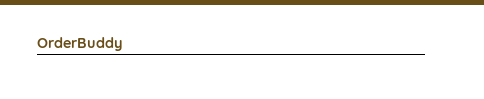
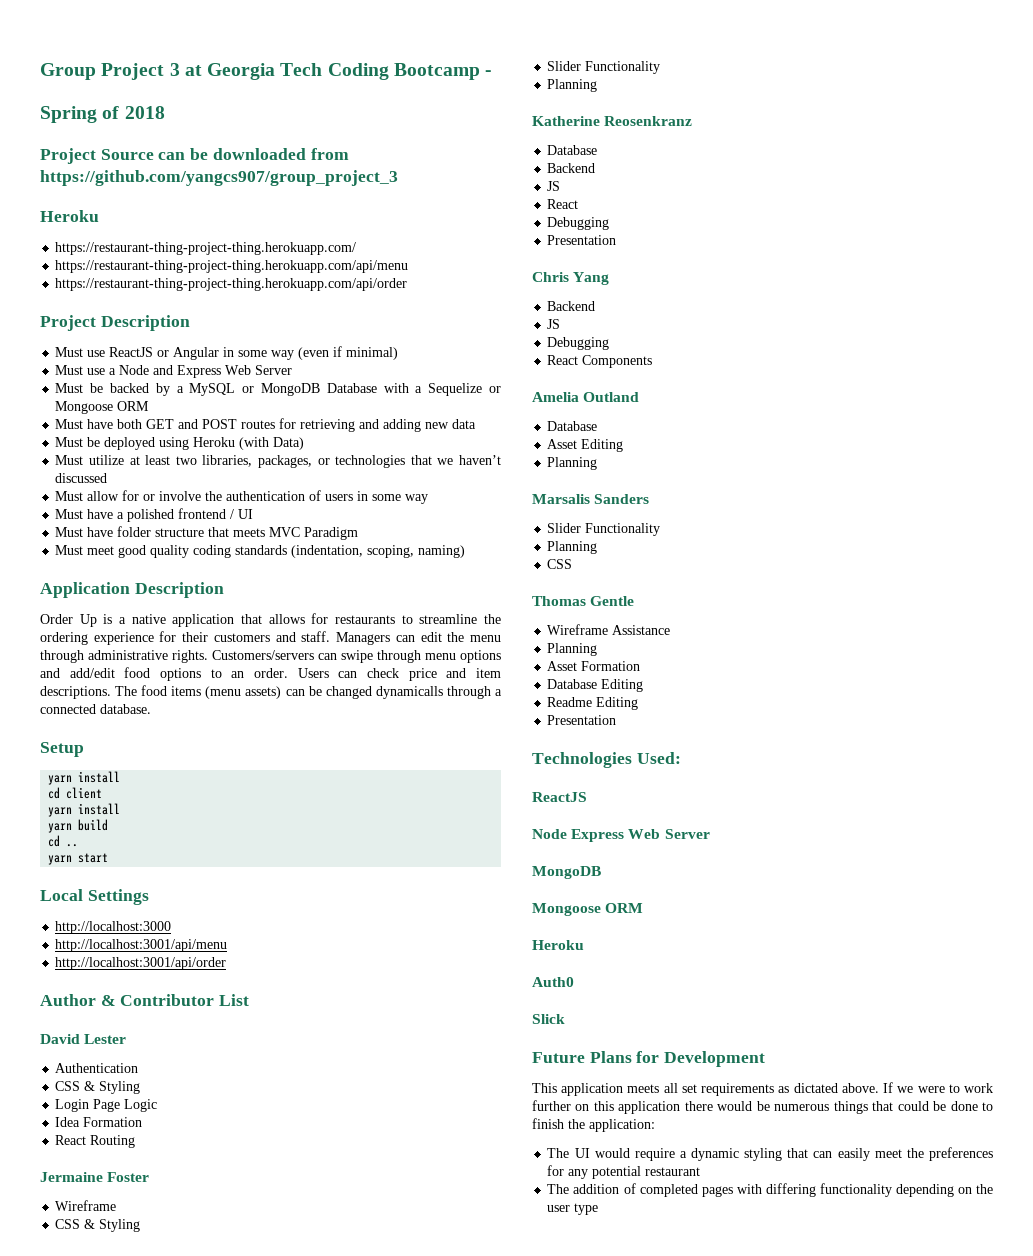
- OrderBuddy
+ Group Project 3 at Georgia Tech Coding Bootcamp -
+ Spring of 2018
+ Project Source can be downloaded from https://github.com/yangcs907/group_project_3
+ Heroku
+ https://restaurant-thing-project-thing.herokuapp.com/
+ https://restaurant-thing-project-thing.herokuapp.com/api/menu
+ https://restaurant-thing-project-thing.herokuapp.com/api/order
+ Project Description
+ Must use ReactJS or Angular in some way (even if minimal)
+ Must use a Node and Express Web Server
+ Must be backed by a MySQL or MongoDB Database with a Sequelize or Mongoose ORM
+ Must have both GET and POST routes for retrieving and adding new data
+ Must be deployed using Heroku (with Data)
+ Must utilize at least two libraries, packages, or technologies that we haven’t discussed
+ Must allow for or involve the authentication of users in some way
+ Must have a polished frontend / UI
+ Must have folder structure that meets MVC Paradigm
+ Must meet good quality coding standards (indentation, scoping, naming)
+ Application Description
+ Order Up is a native application that allows for restaurants to streamline the ordering experience for their customers and staff. Managers can edit the menu through administrative rights. Customers/servers can swipe through menu options and add/edit food options to an order. Users can check price and item descriptions. The food items (menu assets) can be changed dynamicalls through a connected database.
+ Setup
+ yarn install
+ cd client
+ yarn install
+ yarn build
+ cd ..
+ yarn start
+ Local Settings
+ http://localhost:3000
+ http://localhost:3001/api/menu
+ http://localhost:3001/api/order
+ Author & Contributor List
+ David Lester
+ Authentication
+ CSS & Styling
+ Login Page Logic
+ Idea Formation
+ React Routing
+ Jermaine Foster
+ Wireframe
+ CSS & Styling
+ Slider Functionality
+ Planning
+ Katherine Reosenkranz
+ Database
+ Backend
+ JS
+ React
+ Debugging
+ Presentation
+ Chris Yang
+ Backend
+ JS
+ Debugging
+ React Components
+ Amelia Outland
+ Database
+ Asset Editing
+ Planning
+ Marsalis Sanders
+ Slider Functionality
+ Planning
+ CSS
+ Thomas Gentle
+ Wireframe Assistance
+ Planning
+ Asset Formation
+ Database Editing
+ Readme Editing
+ Presentation
+ Technologies Used:
+ ReactJS
+ Node Express Web Server
+ MongoDB
+ Mongoose ORM
+ Heroku
+ Auth0
+ Slick
+ Future Plans for Development
+ This application meets all set requirements as dictated above. If we were to work further on this application there would be numerous things that could be done to finish the application:
+ The UI would require a dynamic styling that can easily meet the preferences for any potential restaurant
+ The addition of completed pages with differing functionality depending on the user type

